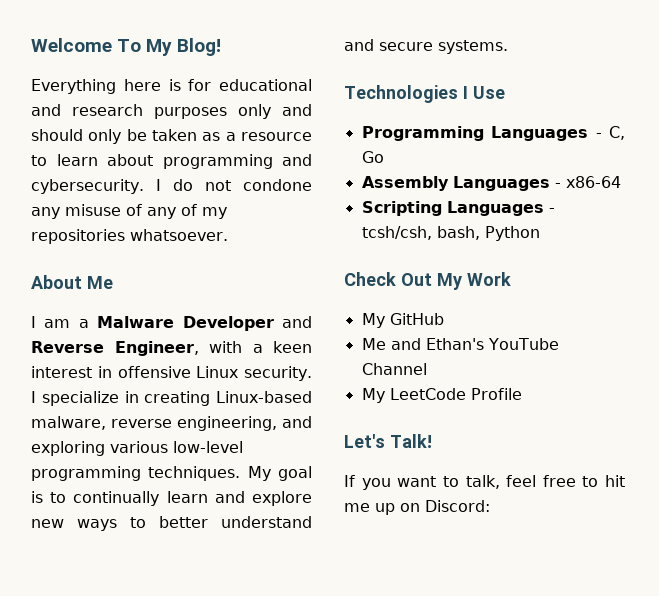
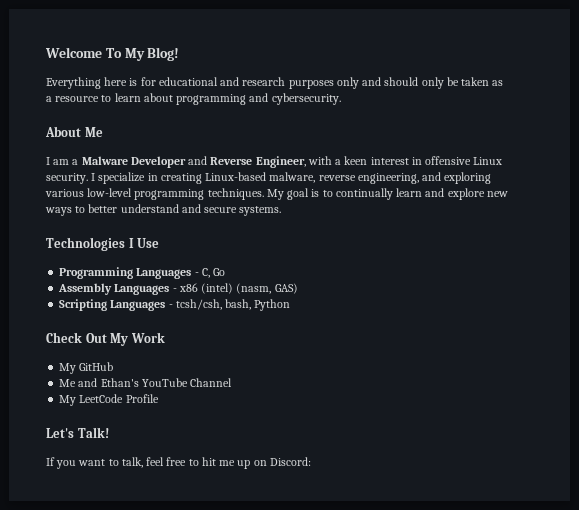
- I do not condone any misuse of any of my repositories whatsoever.
- Assembly Languages - x86-64
+ Assembly Languages - x86 (intel) (nasm, GAS)

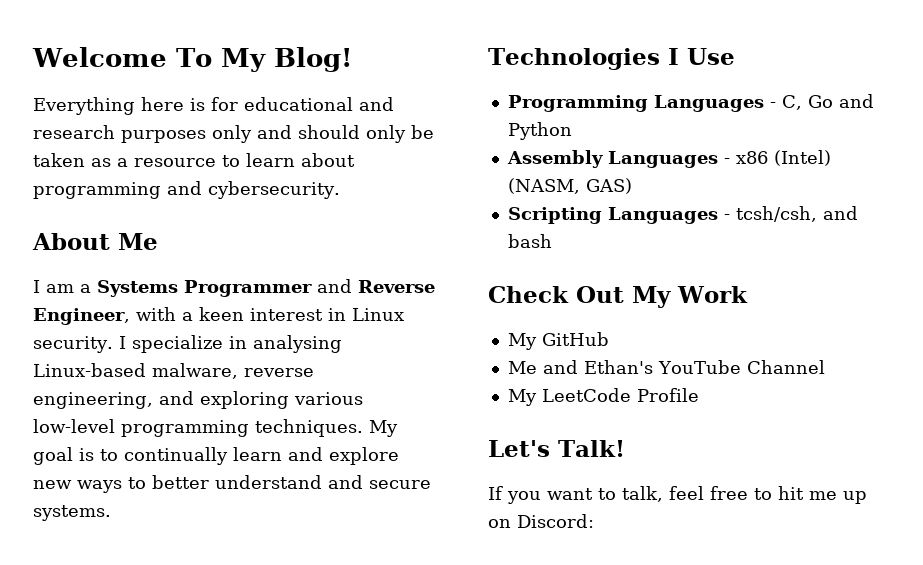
- I am a Malware Developer and Reverse Engineer, with a keen interest in offensive Linux security.
+ I am a Systems Programmer and Reverse Engineer, with a keen interest in Linux security.
- I specialize in creating Linux-based malware, reverse engineering, and exploring various low-level programming techniques.
+ I specialize in analysing Linux-based malware, reverse engineering, and exploring various low-level programming techniques.
- Programming Languages - C, Go
+ Programming Languages - C, Go and Python
- Assembly Languages - x86 (intel) (nasm, GAS)
+ Assembly Languages - x86 (Intel) (NASM, GAS)
- Scripting Languages - tcsh/csh, bash, Python
+ Scripting Languages - tcsh/csh, and bash

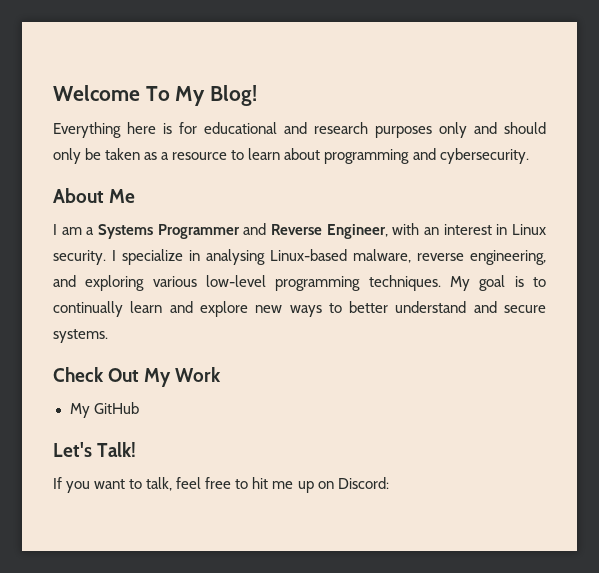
- I am a Systems Programmer and Reverse Engineer, with a keen interest in Linux security.
+ I am a Systems Programmer and Reverse Engineer, with an interest in Linux security.
- Technologies I Use
- Programming Languages - C, Go and Python
- Assembly Languages - x86 (Intel) (NASM, GAS)
- Scripting Languages - tcsh/csh, and bash
- Me and Ethan's YouTube Channel
- My LeetCode Profile

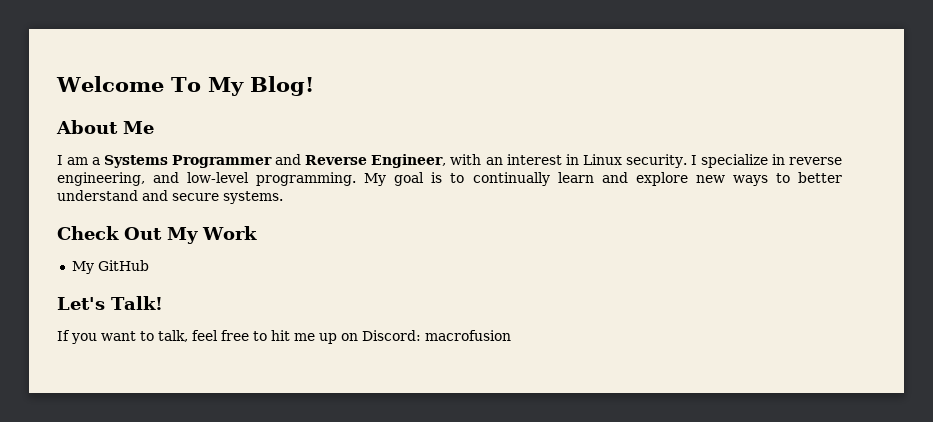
- Everything here is for educational and research purposes only and should only be taken as a resource to learn about programming and cybersecurity.
- I specialize in analysing Linux-based malware, reverse engineering, and exploring various low-level programming techniques.
+ I specialize in reverse engineering, and low-level programming.
- If you want to talk, feel free to hit me up on Discord:
+ If you want to talk, feel free to hit me up on Discord: macrofusion

